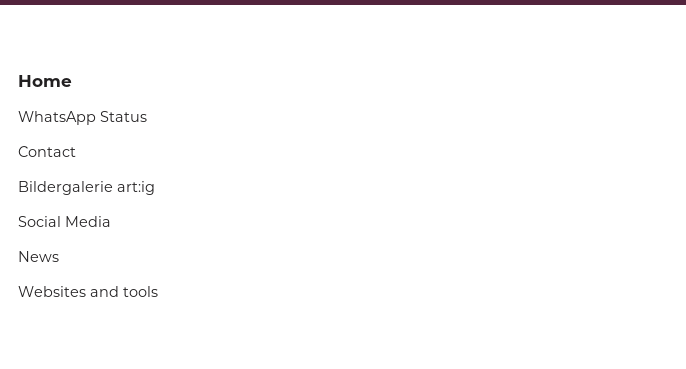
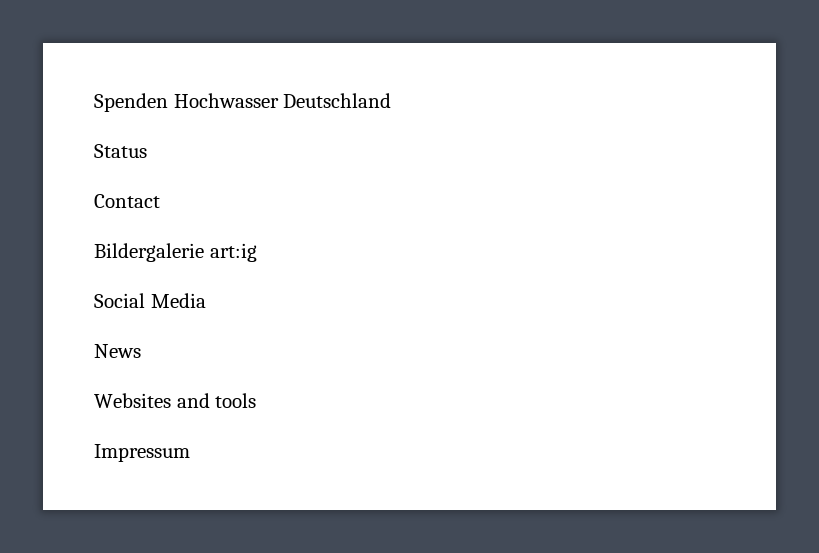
- Home
- WhatsApp Status
+ Spenden Hochwasser Deutschland
+ Status
+ Impressum

